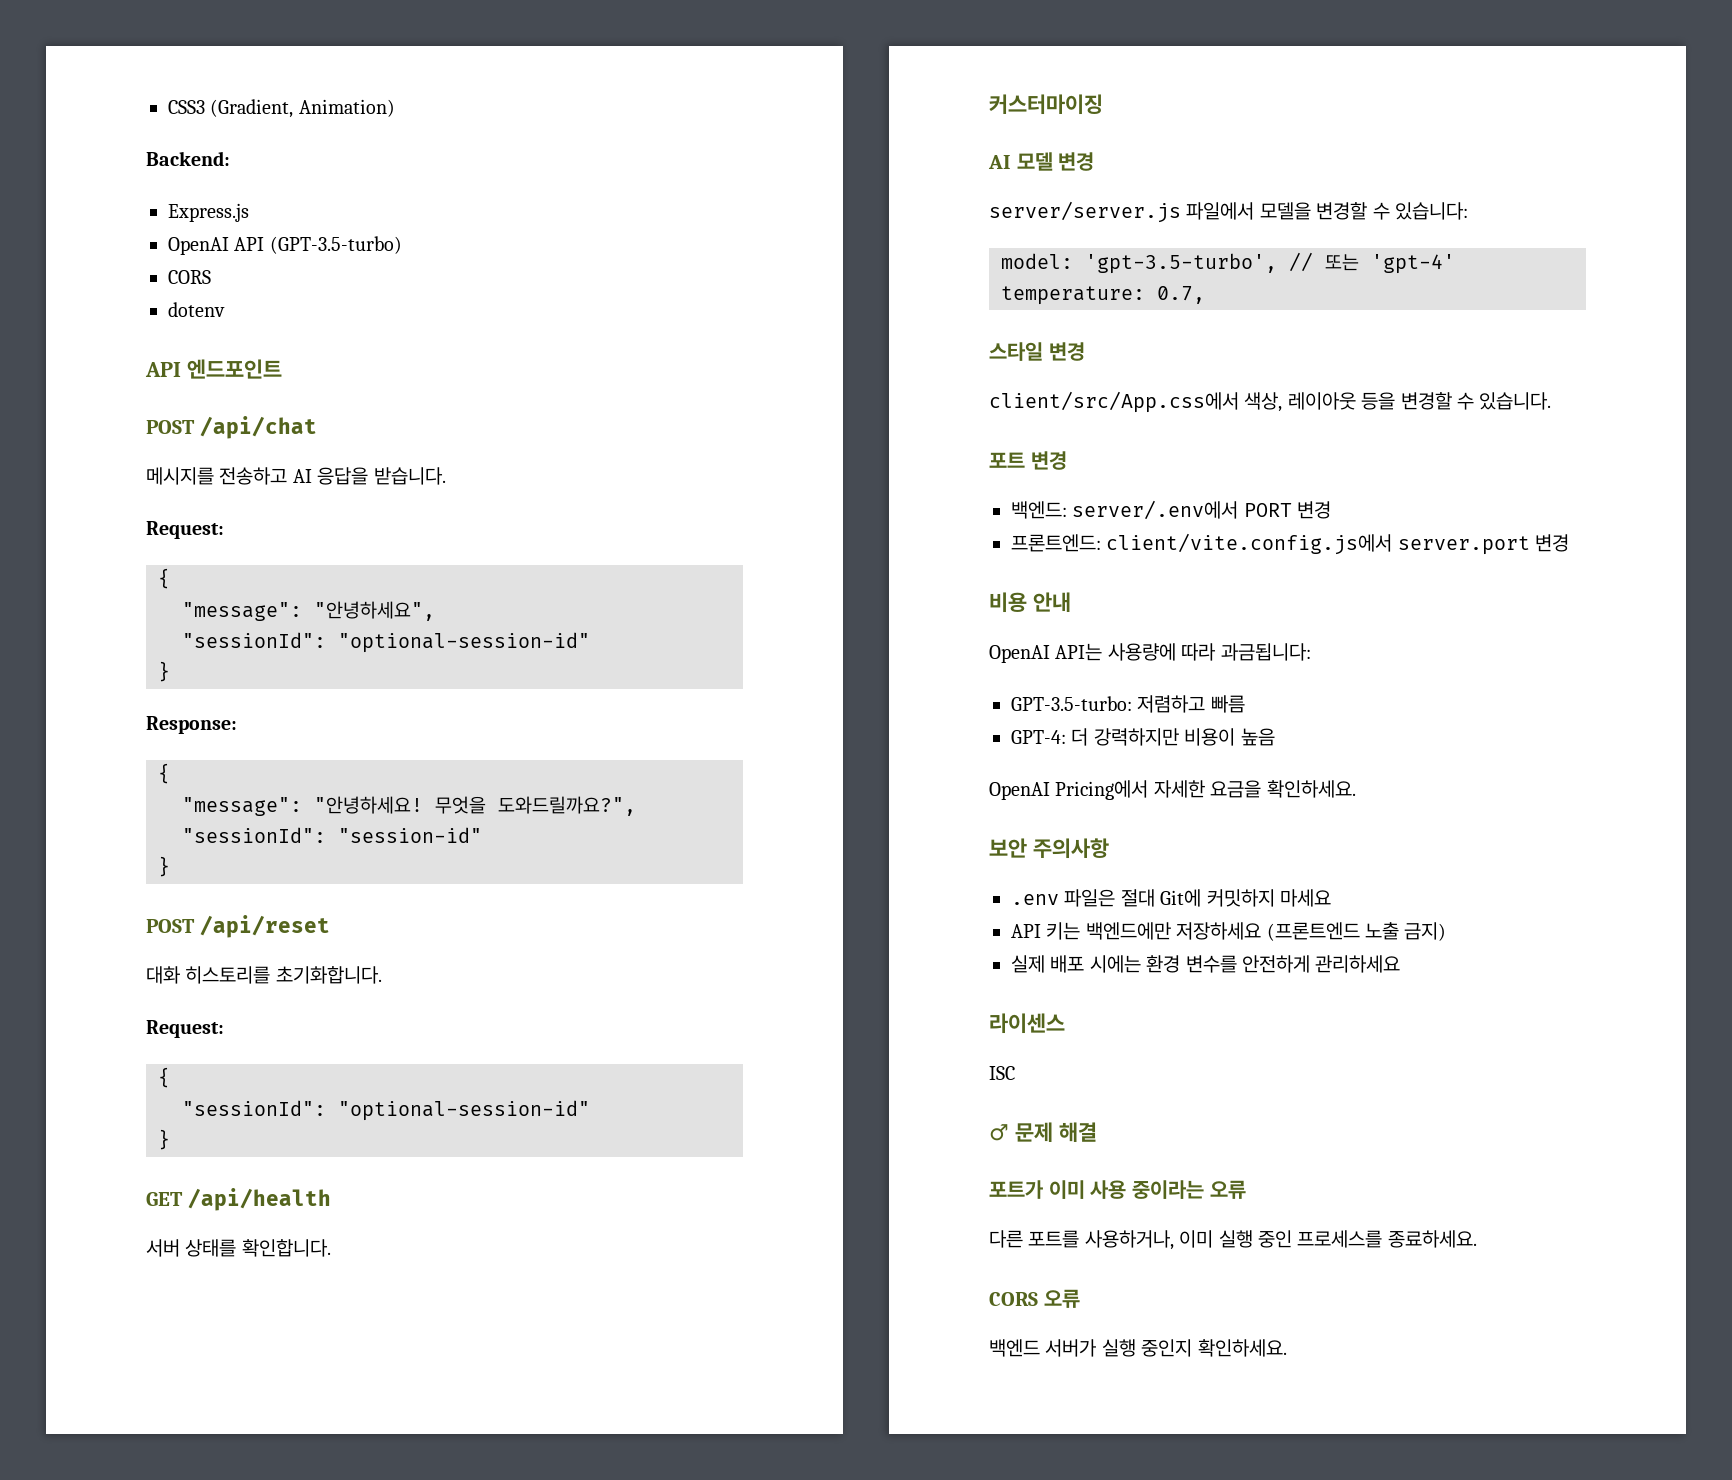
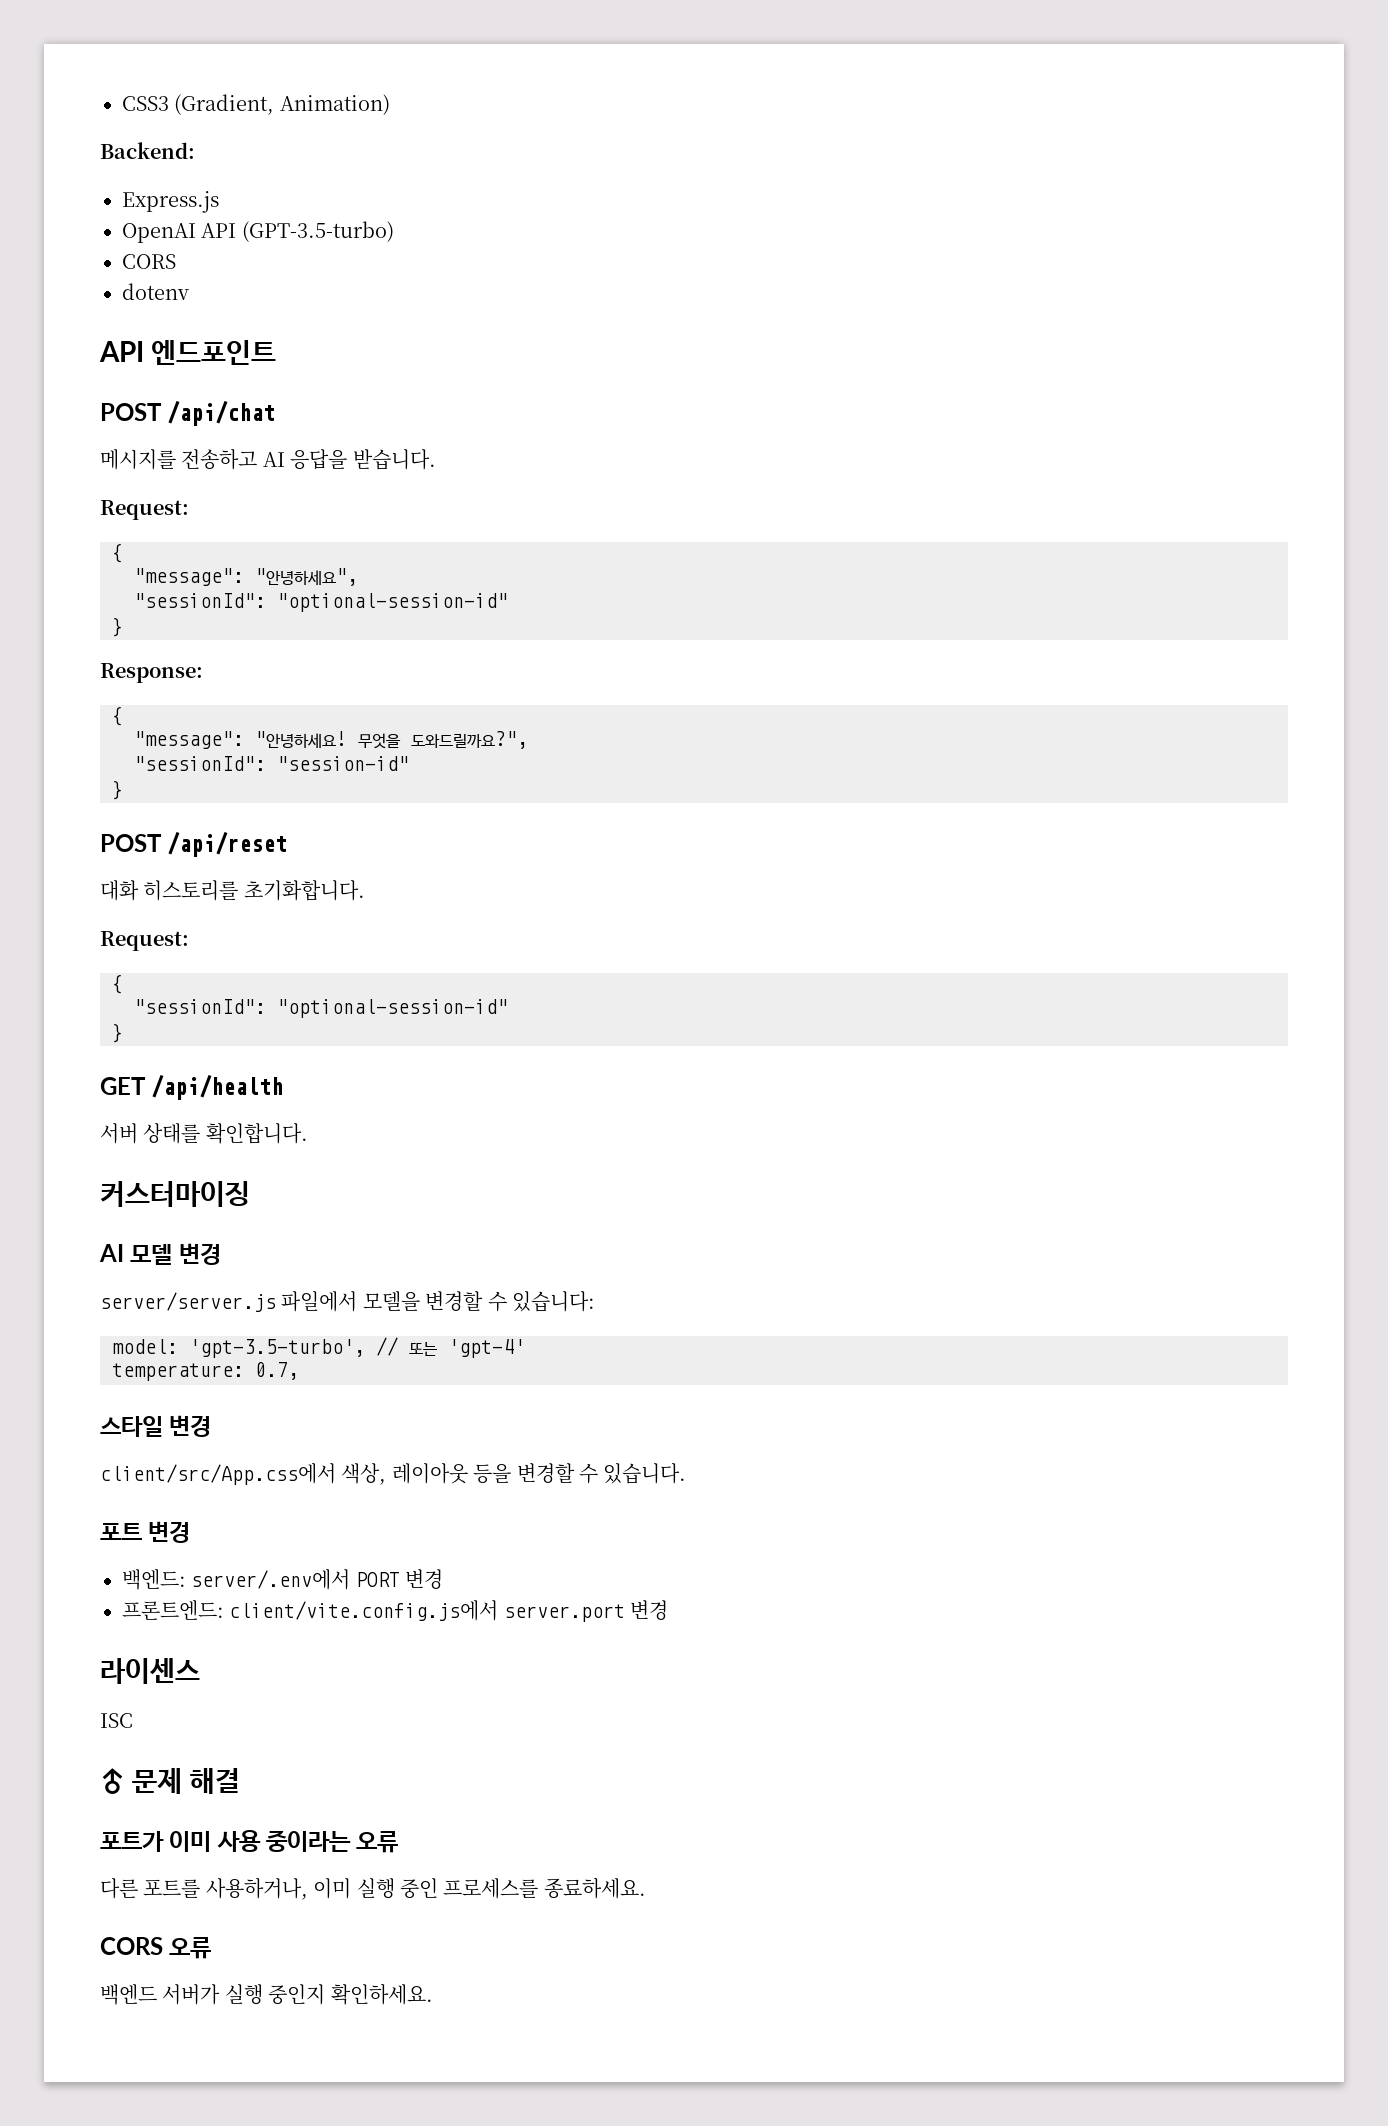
- 비용 안내
- OpenAI API는 사용량에 따라 과금됩니다:
- GPT-3.5-turbo: 저렴하고 빠름
- GPT-4: 더 강력하지만 비용이 높음
- OpenAI Pricing에서 자세한 요금을 확인하세요.
- 보안 주의사항
- .env 파일은 절대 Git에 커밋하지 마세요
- API 키는 백엔드에만 저장하세요 (프론트엔드 노출 금지)
- 실제 배포 시에는 환경 변수를 안전하게 관리하세요

